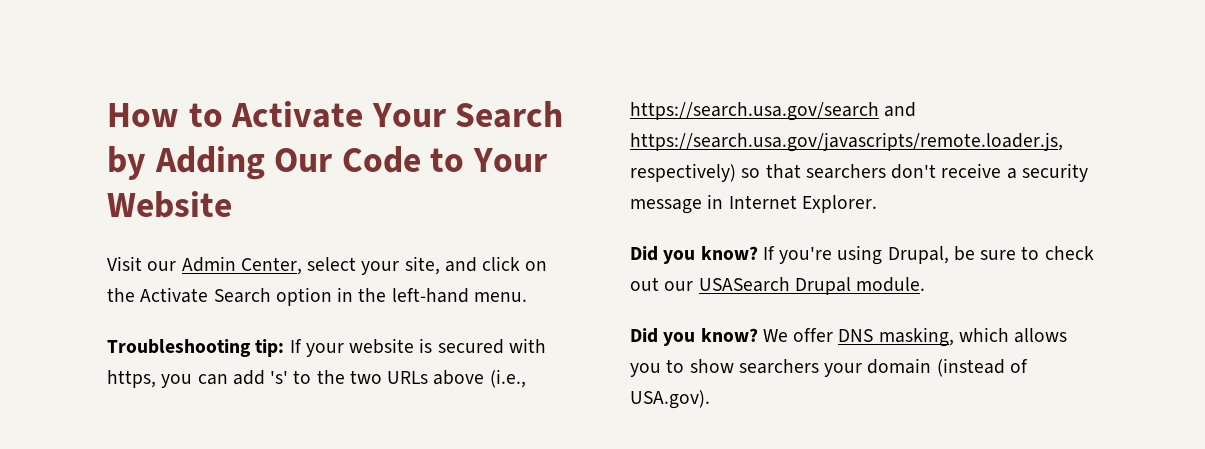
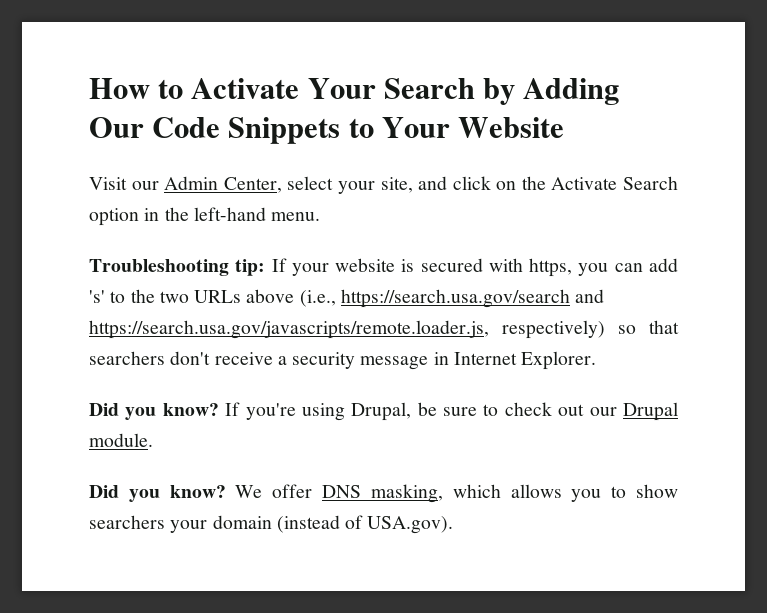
- How to Activate Your Search by Adding Our Code to Your Website
+ How to Activate Your Search by Adding Our Code Snippets to Your Website
- If you're using Drupal, be sure to check out our USASearch Drupal module.
+ If you're using Drupal, be sure to check out our Drupal module.

